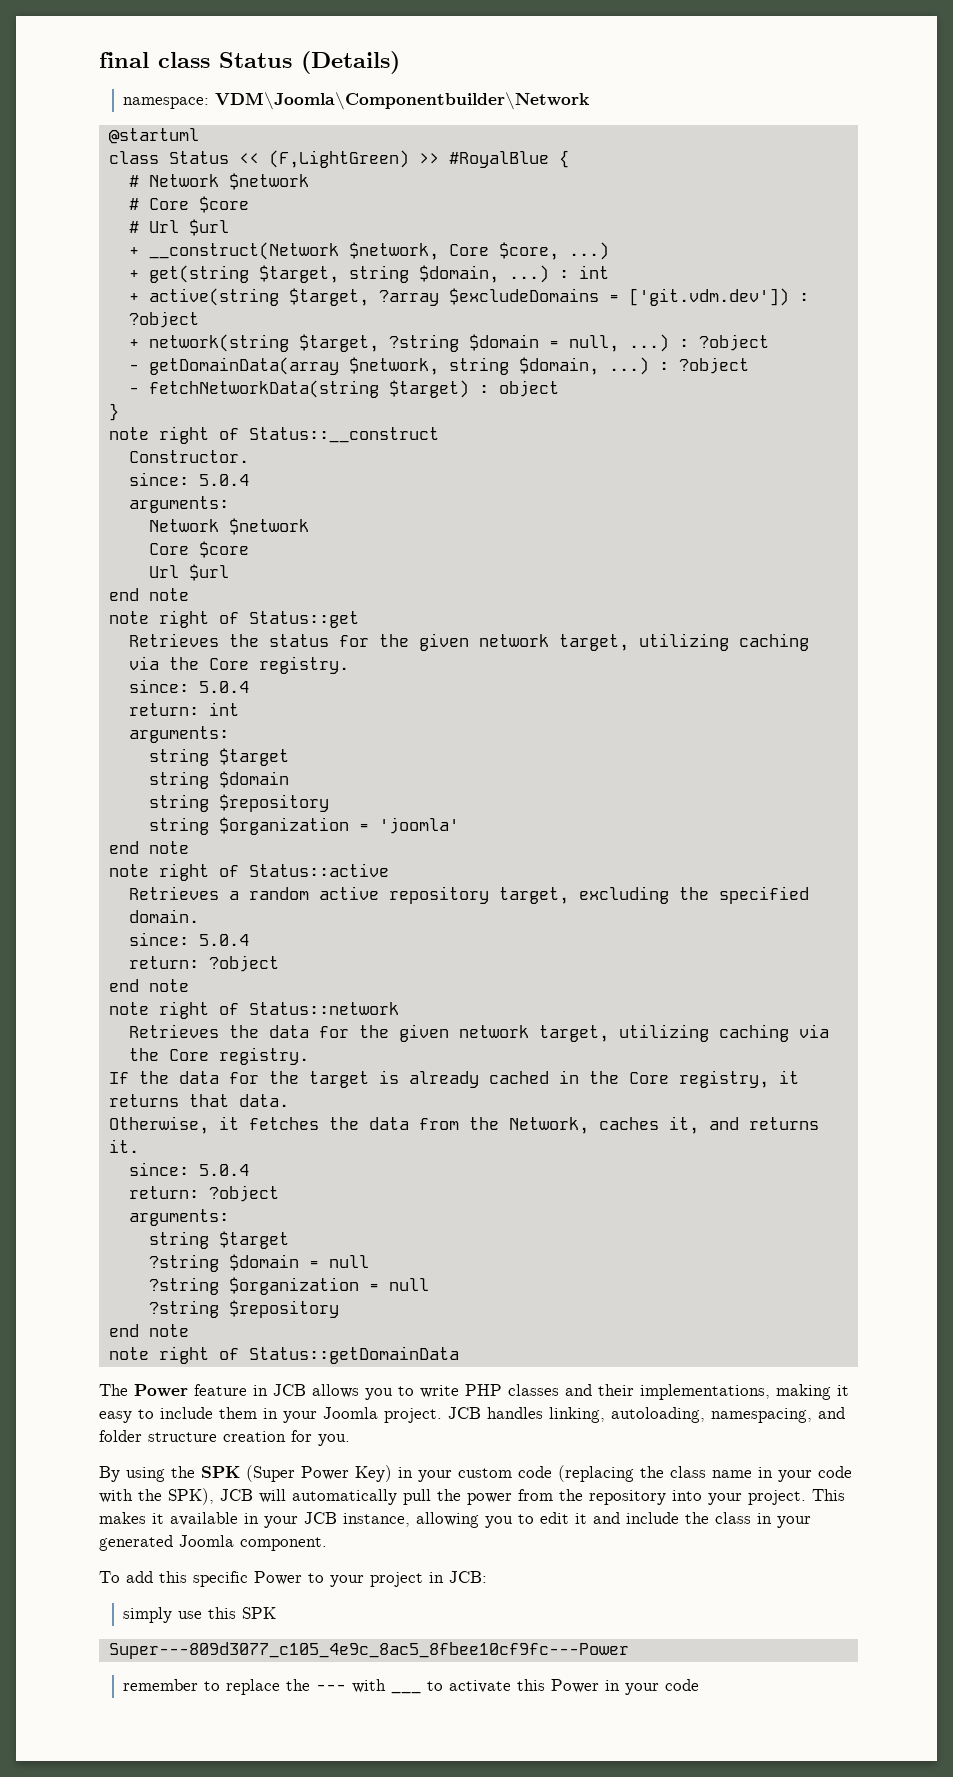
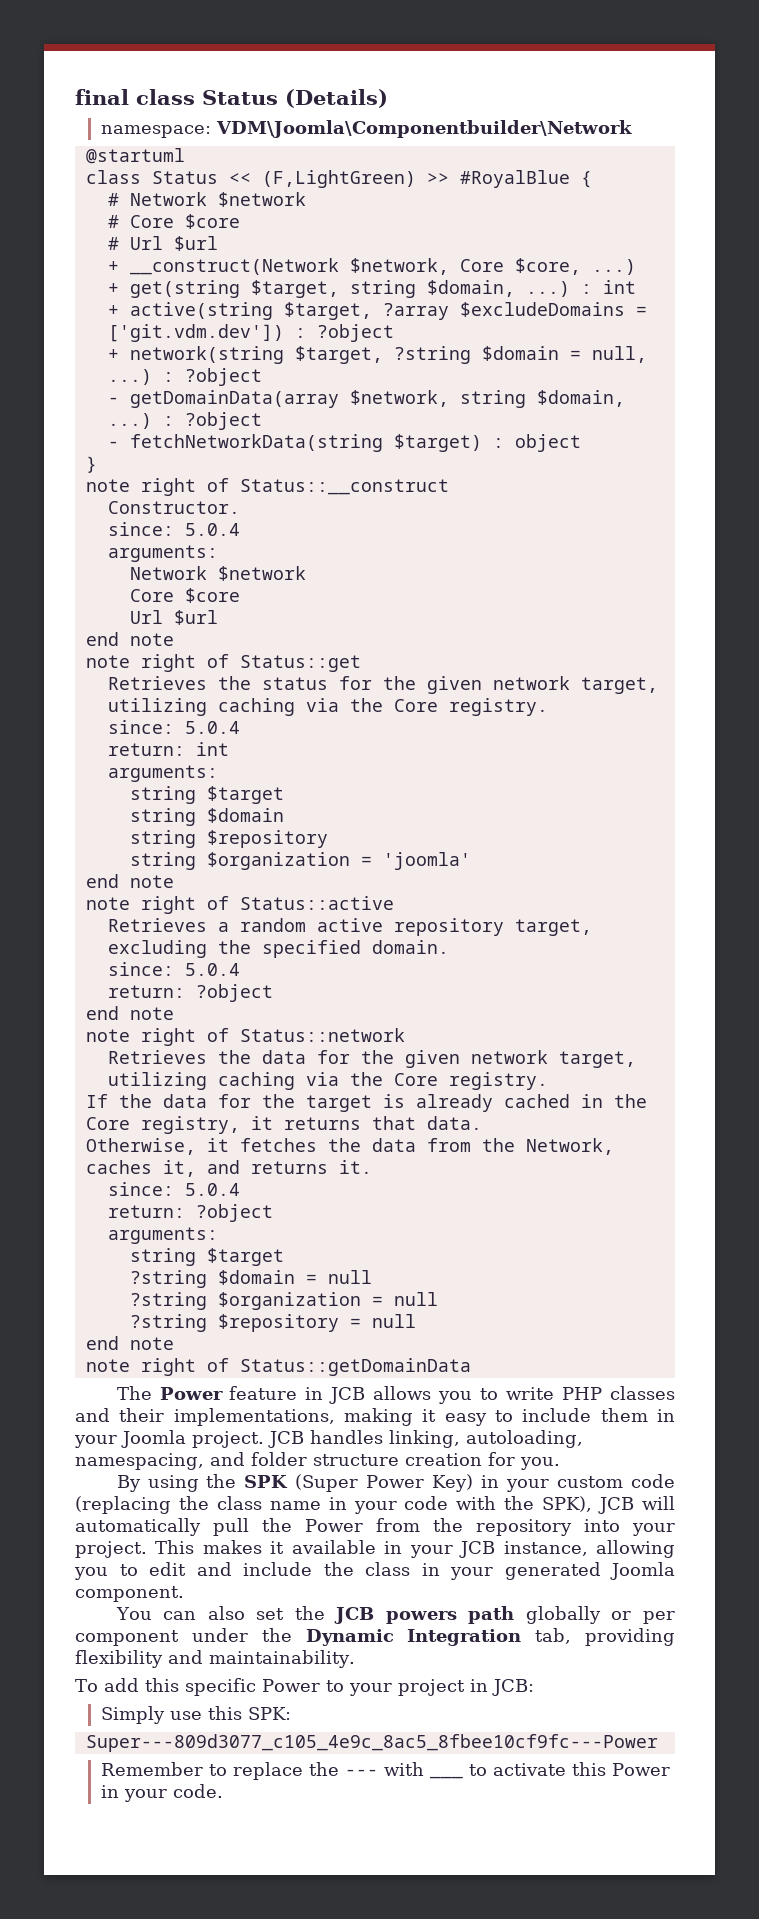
- ?string $repository
+ ?string $repository = null
- By using the SPK (Super Power Key) in your custom code (replacing the class name in your code with the SPK), JCB will automatically pull the power from the repository into your project.
+ By using the SPK (Super Power Key) in your custom code (replacing the class name in your code with the SPK), JCB will automatically pull the Power from the repository into your project.
- This makes it available in your JCB instance, allowing you to edit it and include the class in your generated Joomla component.
+ This makes it available in your JCB instance, allowing you to edit and include the class in your generated Joomla component.
+ You can also set the JCB powers path globally or per component under the Dynamic Integration tab, providing flexibility and maintainability.
- simply use this SPK
+ Simply use this SPK:
- remember to replace the --- with ___ to activate this Power in your code
+ Remember to replace the --- with ___ to activate this Power in your code.

